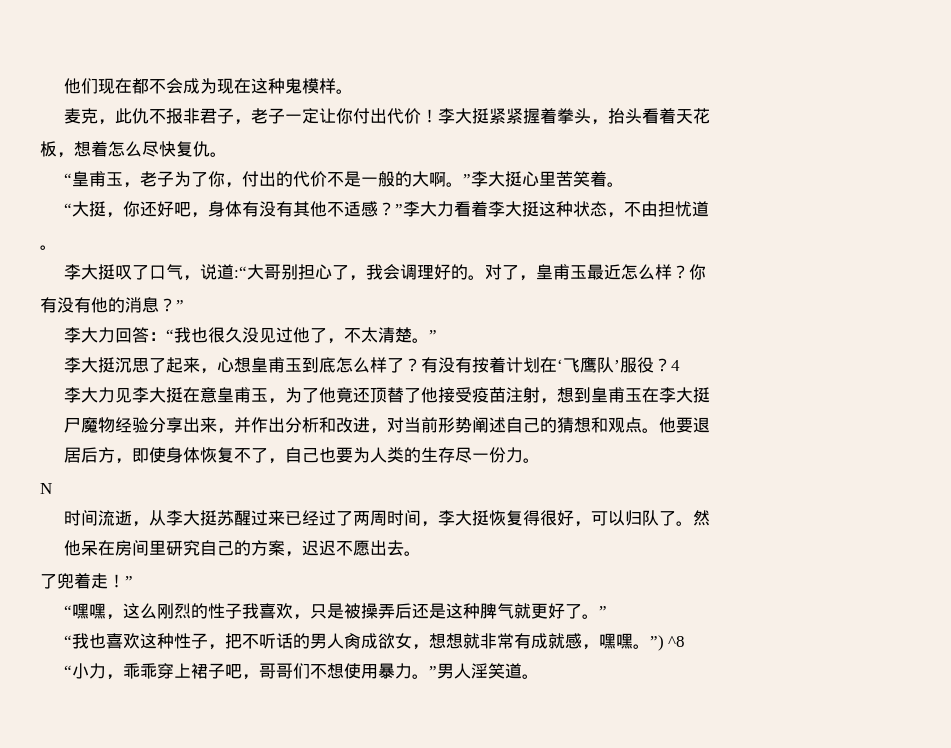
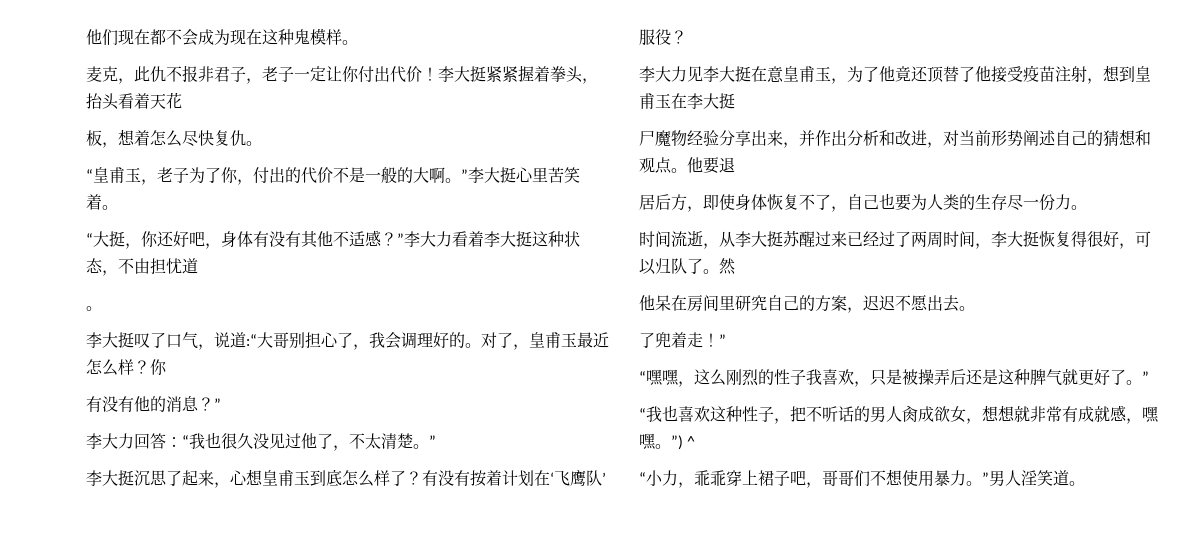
- 4
- N
- “我也喜欢这种性子，把不听话的男人肏成欲女，想想就非常有成就感，嘿嘿。”) ^8
+ “我也喜欢这种性子，把不听话的男人肏成欲女，想想就非常有成就感，嘿嘿。”) ^

